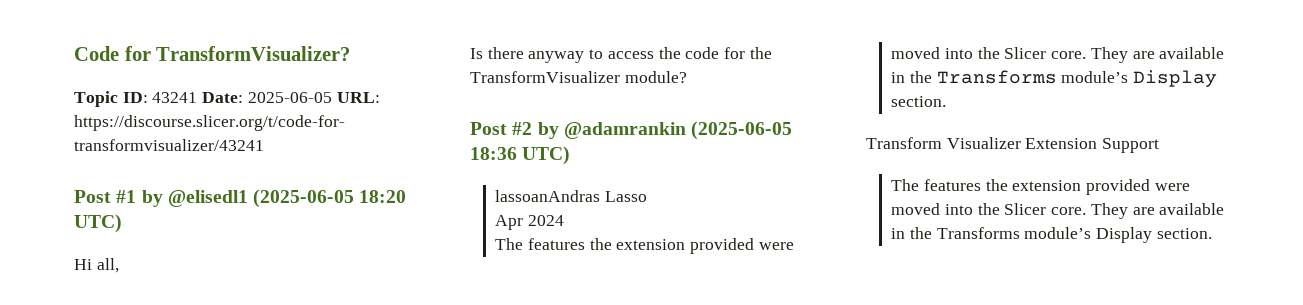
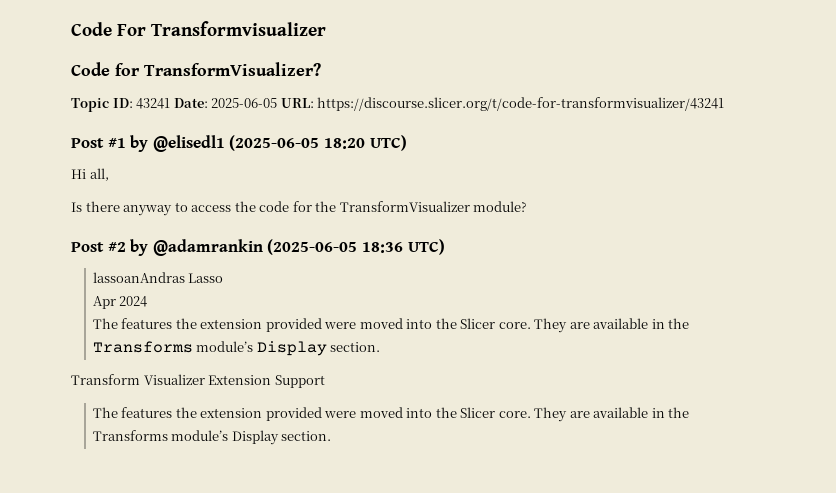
+ Code For Transformvisualizer

